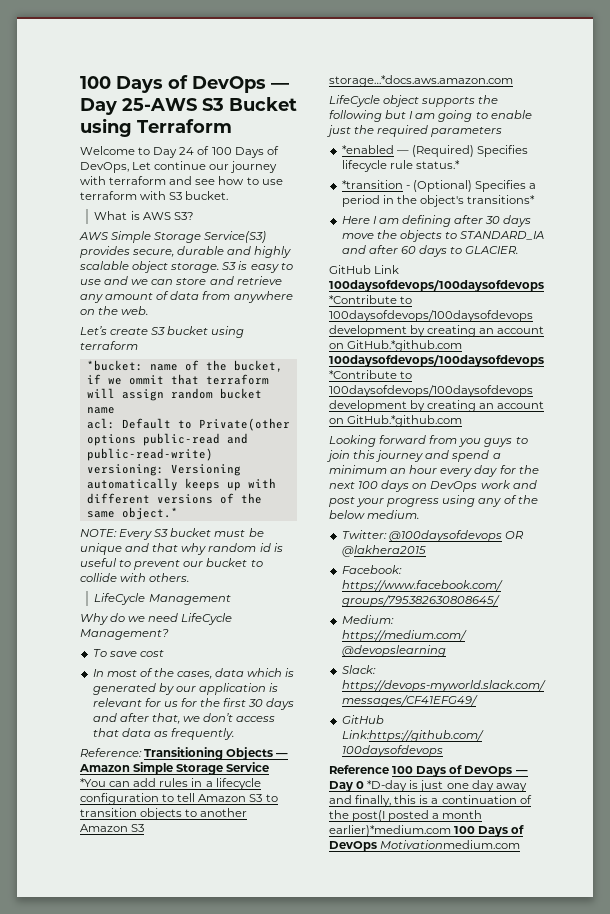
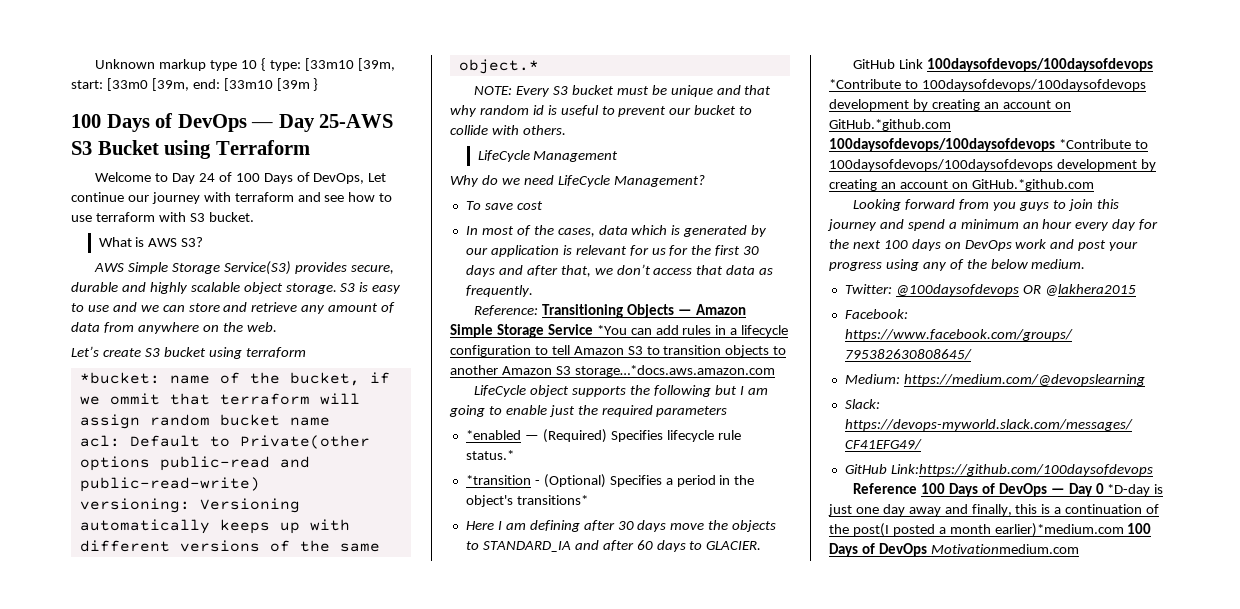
+ Unknown markup type 10 { type: [33m10 [39m, start: [33m0 [39m, end: [33m10 [39m }

